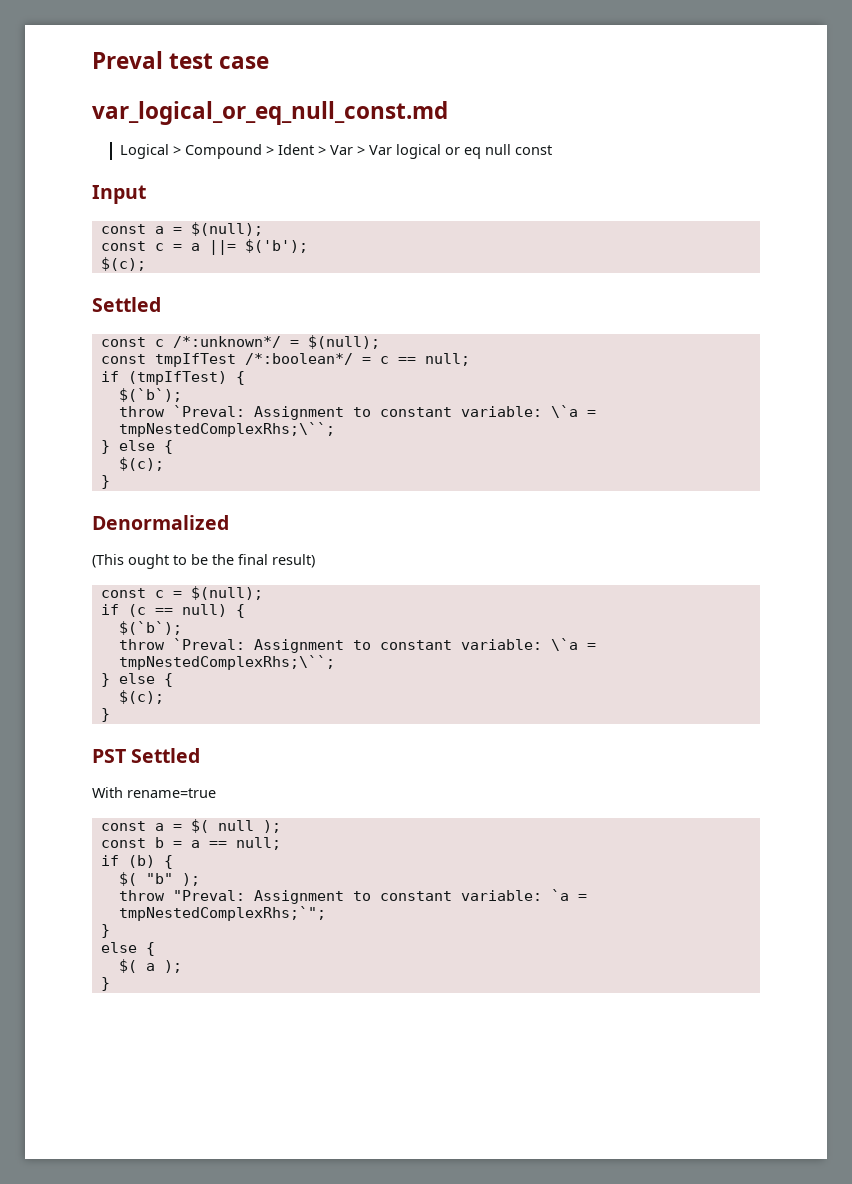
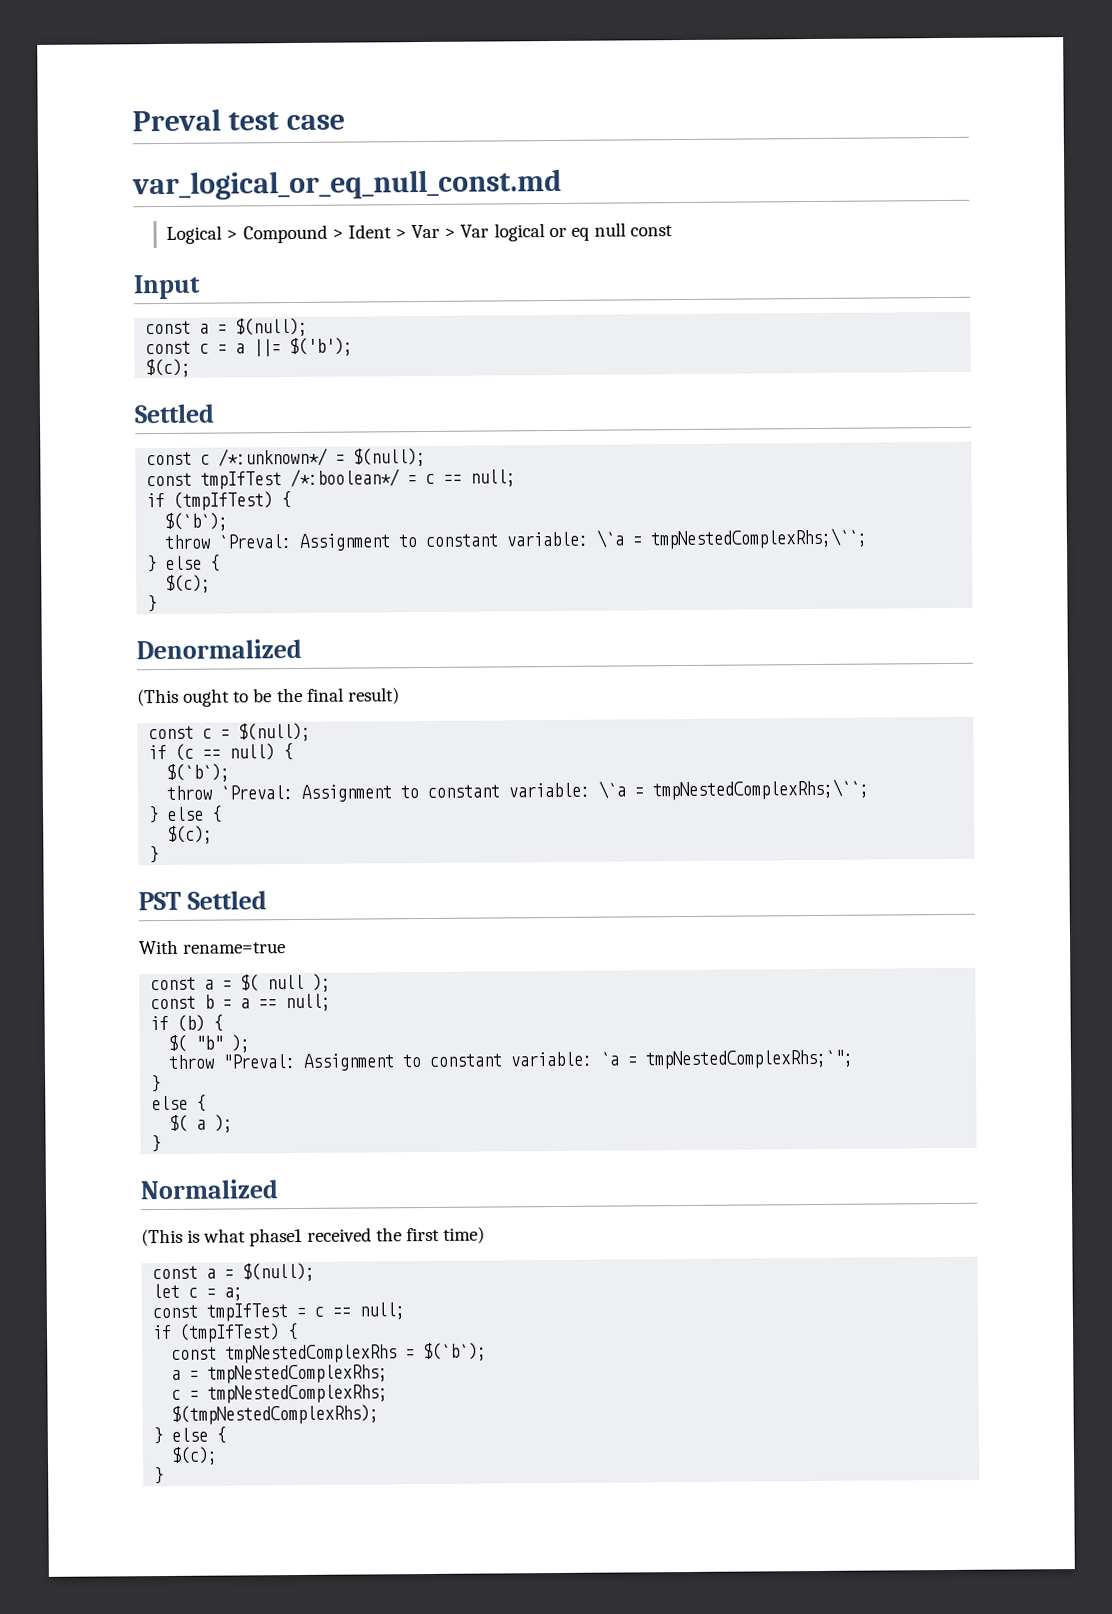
+ Normalized
+ (This is what phase1 received the first time)
+ const a = $(null);
+ let c = a;
+ const tmpIfTest = c == null;
+ if (tmpIfTest) {
+ const tmpNestedComplexRhs = $(`b`);
+ a = tmpNestedComplexRhs;
+ c = tmpNestedComplexRhs;
+ $(tmpNestedComplexRhs);
+ } else {
+ $(c);
+ }

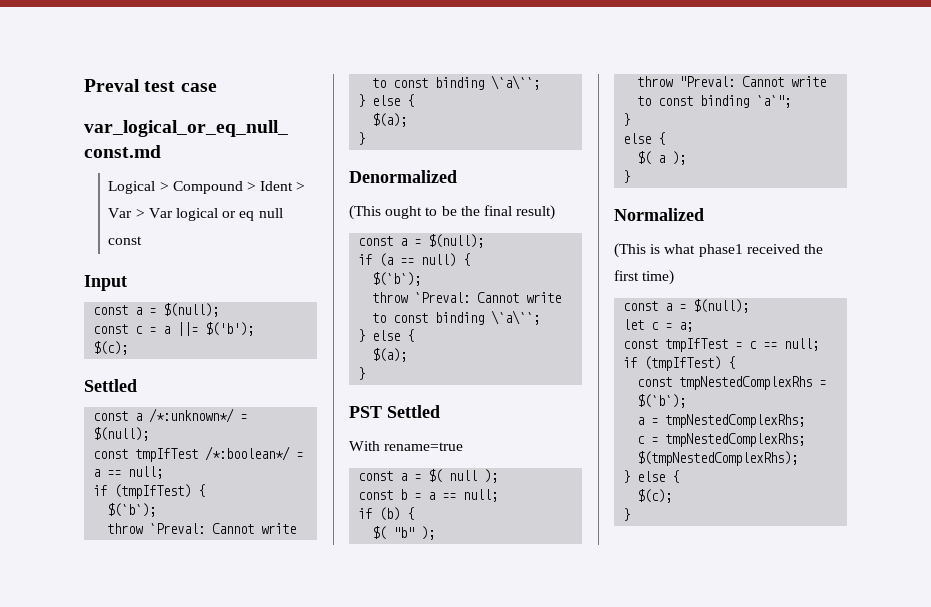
- const c /*:unknown*/ = $(null);
+ const a /*:unknown*/ = $(null);
- const tmpIfTest /*:boolean*/ = c == null;
+ const tmpIfTest /*:boolean*/ = a == null;
  if (tmpIfTest) {
  $(`b`);
- throw `Preval: Assignment to constant variable: \`a = tmpNestedComplexRhs;\``;
+ throw `Preval: Cannot write to const binding \`a\``;
  } else {
- $(c);
+ $(a);
  (This ought to be the final result)
- const c = $(null);
+ const a = $(null);
- if (c == null) {
+ if (a == null) {
  $(`b`);
- throw `Preval: Assignment to constant variable: \`a = tmpNestedComplexRhs;\``;
+ throw `Preval: Cannot write to const binding \`a\``;
  } else {
- $(c);
+ $(a);
- throw "Preval: Assignment to constant variable: `a = tmpNestedComplexRhs;`";
+ throw "Preval: Cannot write to const binding `a`";

